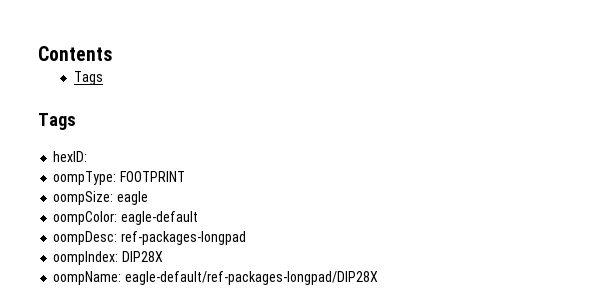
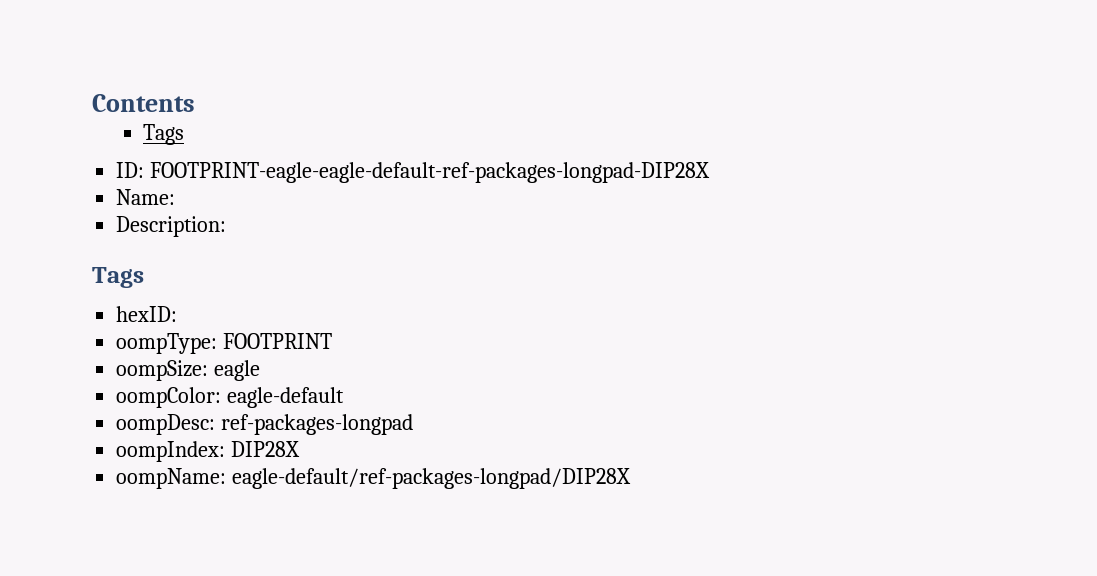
+ ID: FOOTPRINT-eagle-eagle-default-ref-packages-longpad-DIP28X
+ Name:
+ Description:

